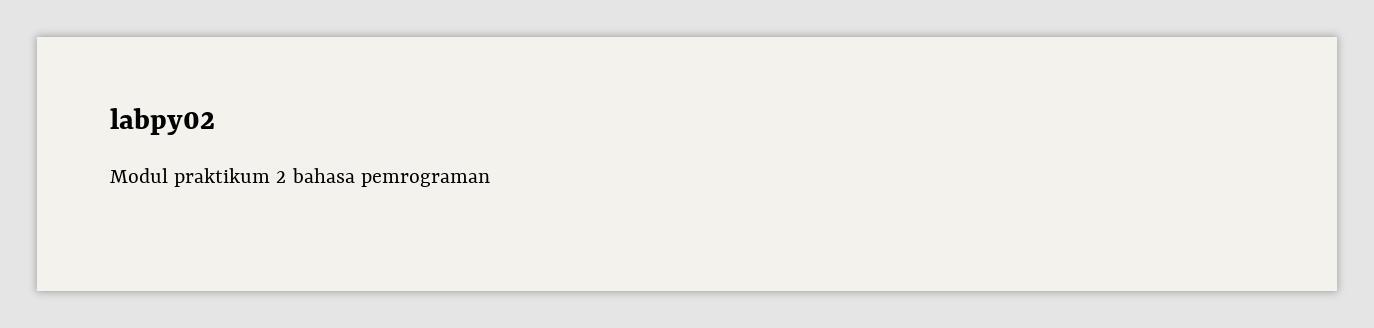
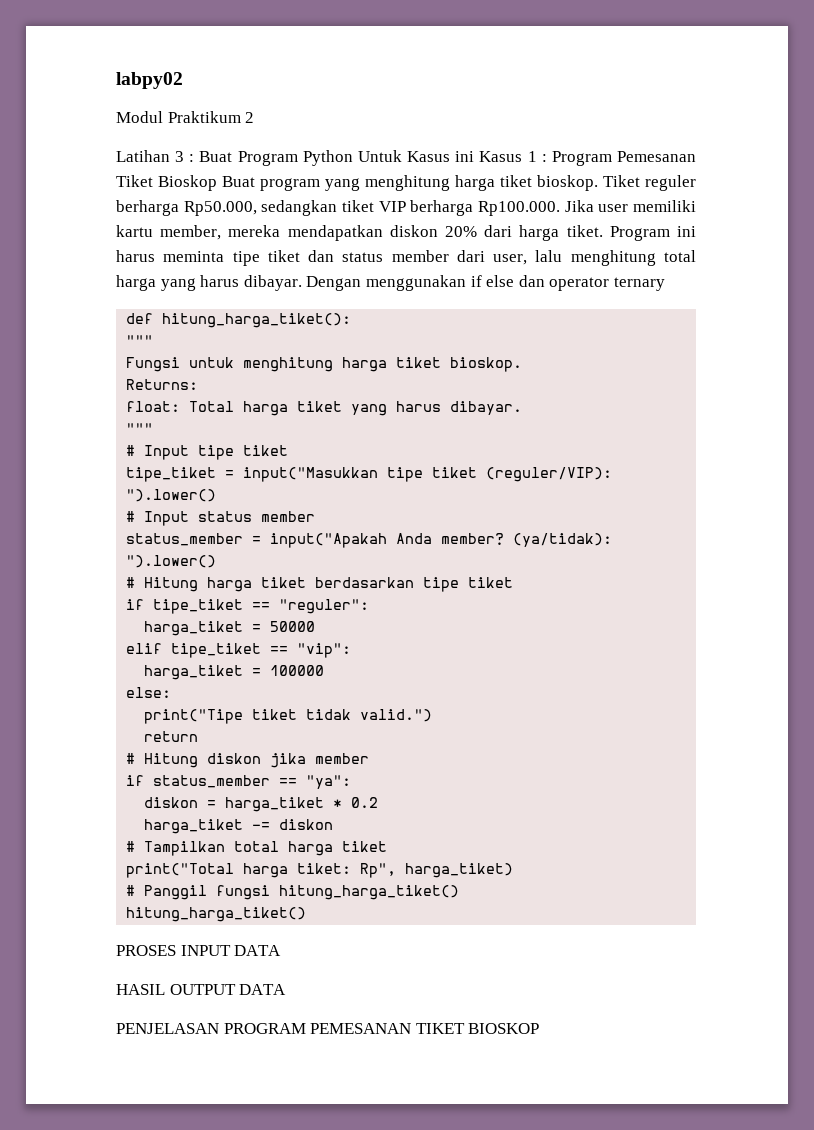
- Modul praktikum 2 bahasa pemrograman
+ Modul Praktikum 2
+ Latihan 3 : Buat Program Python Untuk Kasus ini Kasus 1 : Program Pemesanan Tiket Bioskop Buat program yang menghitung harga tiket bioskop. Tiket reguler berharga Rp50.000, sedangkan tiket VIP berharga Rp100.000. Jika user memiliki kartu member, mereka mendapatkan diskon 20% dari harga tiket. Program ini harus meminta tipe tiket dan status member dari user, lalu menghitung total harga yang harus dibayar. Dengan menggunakan if else dan operator ternary
+ def hitung_harga_tiket():
+ """
+ Fungsi untuk menghitung harga tiket bioskop.
+ Returns:
+ float: Total harga tiket yang harus dibayar.
+ """
+ # Input tipe tiket
+ tipe_tiket = input("Masukkan tipe tiket (reguler/VIP): ").lower()
+ # Input status member
+ status_member = input("Apakah Anda member? (ya/tidak): ").lower()
+ # Hitung harga tiket berdasarkan tipe tiket
+ if tipe_tiket == "reguler":
+ harga_tiket = 50000
+ elif tipe_tiket == "vip":
+ harga_tiket = 100000
+ else:
+ print("Tipe tiket tidak valid.")
+ return
+ # Hitung diskon jika member
+ if status_member == "ya":
+ diskon = harga_tiket * 0.2
+ harga_tiket -= diskon
+ # Tampilkan total harga tiket
+ print("Total harga tiket: Rp", harga_tiket)
+ # Panggil fungsi hitung_harga_tiket()
+ hitung_harga_tiket()
+ PROSES INPUT DATA
+ HASIL OUTPUT DATA
+ PENJELASAN PROGRAM PEMESANAN TIKET BIOSKOP

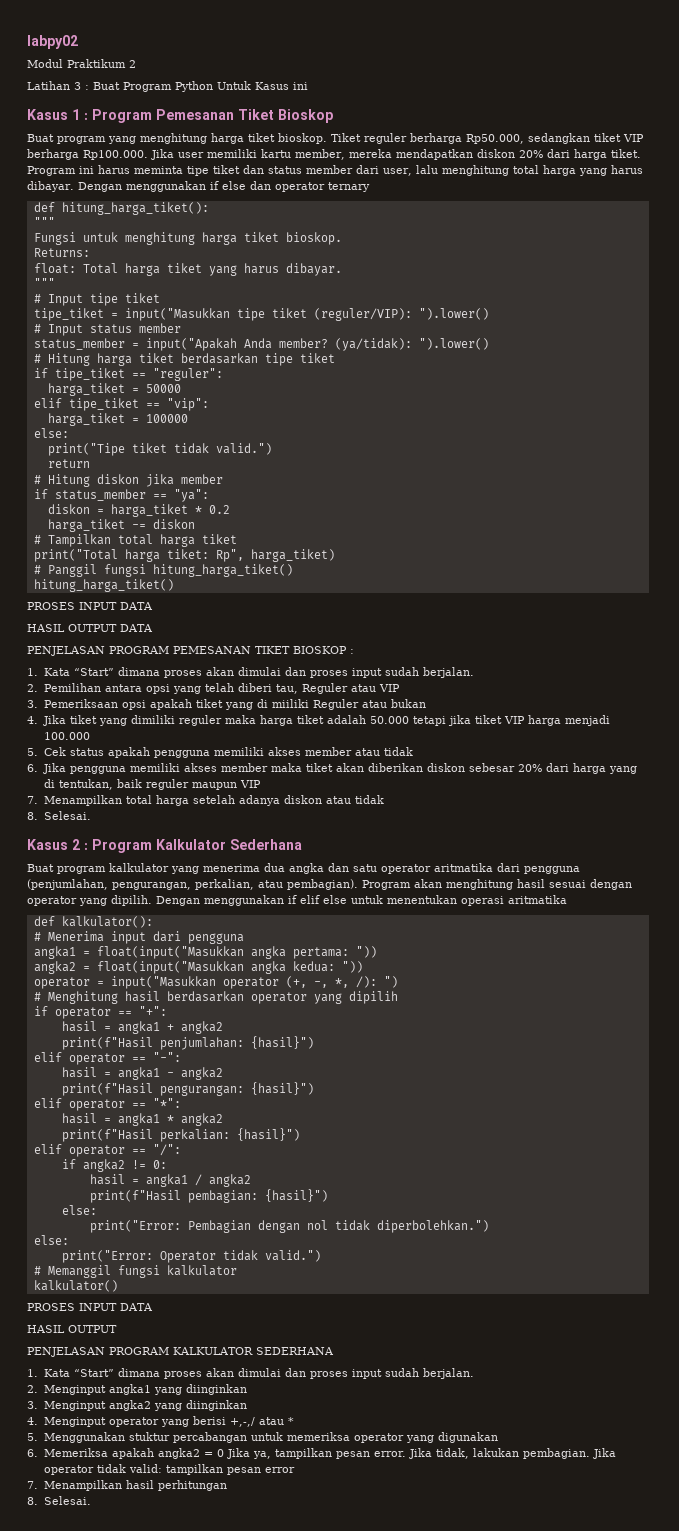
- Latihan 3 : Buat Program Python Untuk Kasus ini Kasus 1 : Program Pemesanan Tiket Bioskop Buat program yang menghitung harga tiket bioskop.
+ Latihan 3 : Buat Program Python Untuk Kasus ini
+ Kasus 1 : Program Pemesanan Tiket Bioskop
+ Buat program yang menghitung harga tiket bioskop.
- PENJELASAN PROGRAM PEMESANAN TIKET BIOSKOP
+ PENJELASAN PROGRAM PEMESANAN TIKET BIOSKOP :
+ 1. Kata “Start” dimana proses akan dimulai dan proses input sudah berjalan.
+ 2. Pemilihan antara opsi yang telah diberi tau, Reguler atau VIP
+ 3. Pemeriksaan opsi apakah tiket yang di miiliki Reguler atau bukan
+ 4. Jika tiket yang dimiliki reguler maka harga tiket adalah 50.000 tetapi jika tiket VIP harga menjadi 100.000
+ 5. Cek status apakah pengguna memiliki akses member atau tidak
+ 6. Jika pengguna memiliki akses member maka tiket akan diberikan diskon sebesar 20% dari harga yang di tentukan, baik reguler maupun VIP
+ 7. Menampilkan total harga setelah adanya diskon atau tidak
+ 8. Selesai.
+ Kasus 2 : Program Kalkulator Sederhana
+ Buat program kalkulator yang menerima dua angka dan satu operator aritmatika dari pengguna (penjumlahan, pengurangan, perkalian, atau pembagian). Program akan menghitung hasil sesuai dengan operator yang dipilih. Dengan menggunakan if elif else untuk menentukan operasi aritmatika
+ def kalkulator():
+ # Menerima input dari pengguna
+ angka1 = float(input("Masukkan angka pertama: "))
+ angka2 = float(input("Masukkan angka kedua: "))
+ operator = input("Masukkan operator (+, -, *, /): ")
+ # Menghitung hasil berdasarkan operator yang dipilih
+ if operator == "+":
+ hasil = angka1 + angka2
+ print(f"Hasil penjumlahan: {hasil}")
+ elif operator == "-":
+ hasil = angka1 - angka2
+ print(f"Hasil pengurangan: {hasil}")
+ elif operator == "*":
+ hasil = angka1 * angka2
+ print(f"Hasil perkalian: {hasil}")
+ elif operator == "/":
+ if angka2 != 0:
+ hasil = angka1 / angka2
+ print(f"Hasil pembagian: {hasil}")
+ else:
+ print("Error: Pembagian dengan nol tidak diperbolehkan.")
+ else:
+ print("Error: Operator tidak valid.")
+ # Memanggil fungsi kalkulator
+ kalkulator()
+ PROSES INPUT DATA
+ HASIL OUTPUT
+ PENJELASAN PROGRAM KALKULATOR SEDERHANA
+ 1. Kata “Start” dimana proses akan dimulai dan proses input sudah berjalan.
+ 2. Menginput angka1 yang diinginkan
+ 3. Menginput angka2 yang diinginkan
+ 4. Menginput operator yang berisi +,-,/ atau *
+ 5. Menggunakan stuktur percabangan untuk memeriksa operator yang digunakan
+ 6. Memeriksa apakah angka2 = 0 Jika ya, tampilkan pesan error. Jika tidak, lakukan pembagian. Jika operator tidak valid: tampilkan pesan error
+ 7. Menampilkan hasil perhitungan
+ 8. Selesai.

